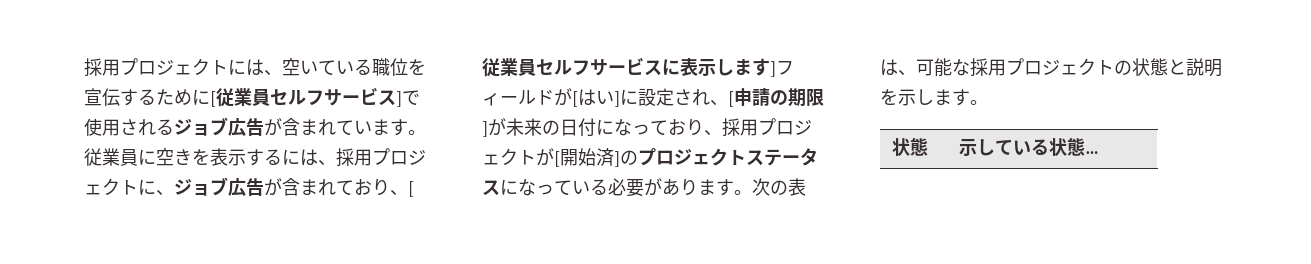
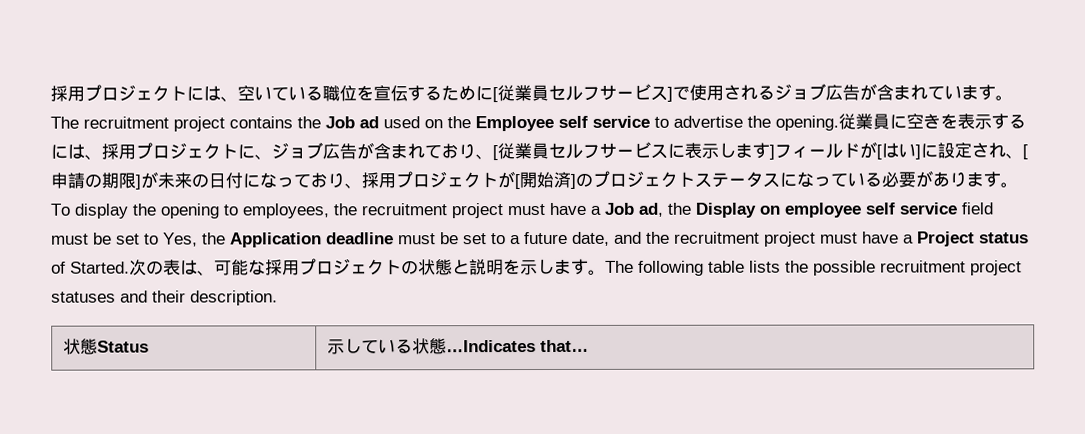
+ The recruitment project contains the Job ad used on the Employee self service to advertise the opening.
+ To display the opening to employees, the recruitment project must have a Job ad, the Display on employee self service field must be set to Yes, the Application deadline must be set to a future date, and the recruitment project must have a Project status of Started.
- 次の表は、可能な採用プロジェクトの状態と説明を示します。
- 状態 | 示している状態…
+ 次の表は、可能な採用プロジェクトの状態と説明を示します。The following table lists the possible recruitment project statuses and their description.
+ 状態Status | 示している状態…Indicates that…

